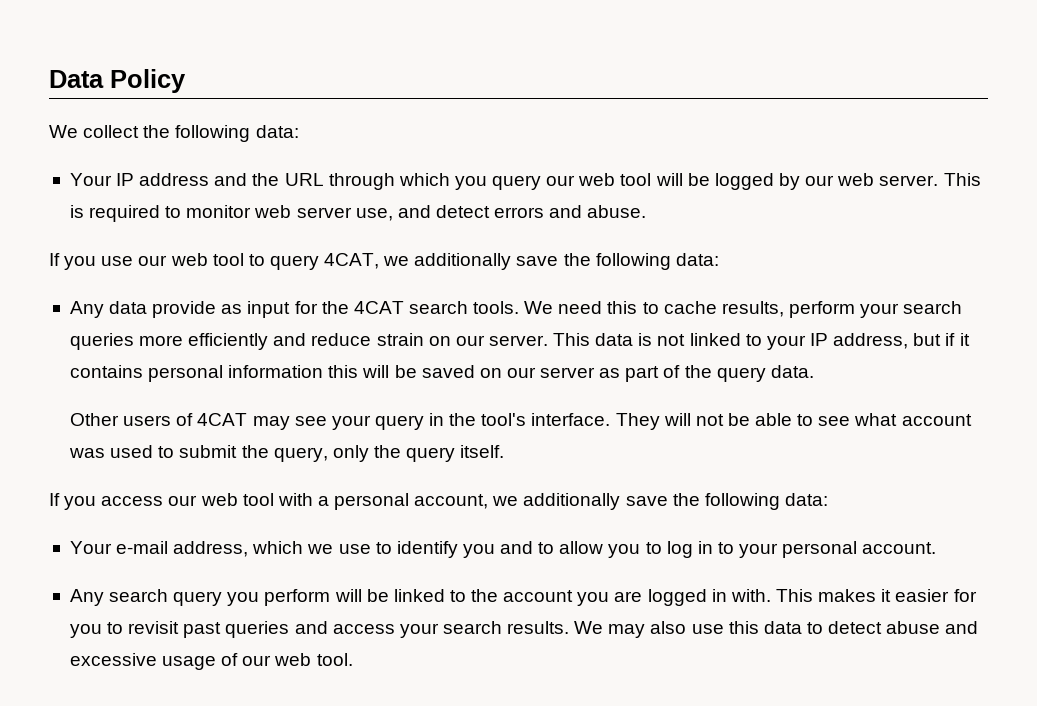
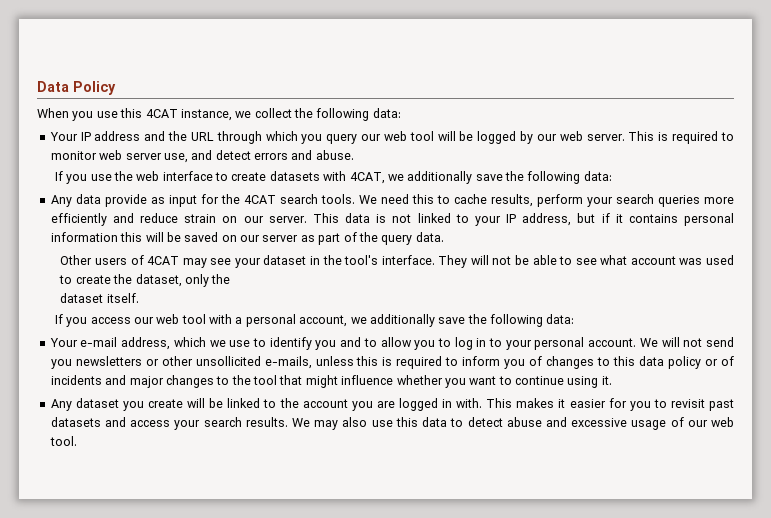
- We collect the following data:
+ When you use this 4CAT instance, we collect the following data:
- If you use our web tool to query 4CAT, we additionally save the following data:
+ If you use the web interface to create datasets with 4CAT, we additionally save the following data:
- Other users of 4CAT may see your query in the tool's interface.
+ Other users of 4CAT may see your dataset in the tool's interface.
- They will not be able to see what account was used to submit the query, only the query itself.
+ They will not be able to see what account was used to create the dataset, only the
+ dataset itself.
- Your e-mail address, which we use to identify you and to allow you to log in to your personal account.
- Any search query you perform will be linked to the account you are logged in with.
+ Your e-mail address, which we use to identify you and to allow you to log in to your personal account. We will not send you newsletters or other unsollicited e-mails, unless this is required to inform you of changes to this data policy or of incidents and major changes to the tool that might influence whether you want to continue using it.
+ Any dataset you create will be linked to the account you are logged in with.
- This makes it easier for you to revisit past queries and access your search results.
+ This makes it easier for you to revisit past datasets and access your search results.

